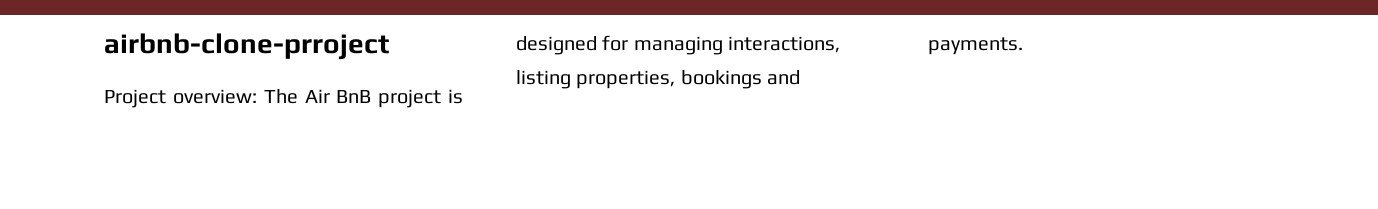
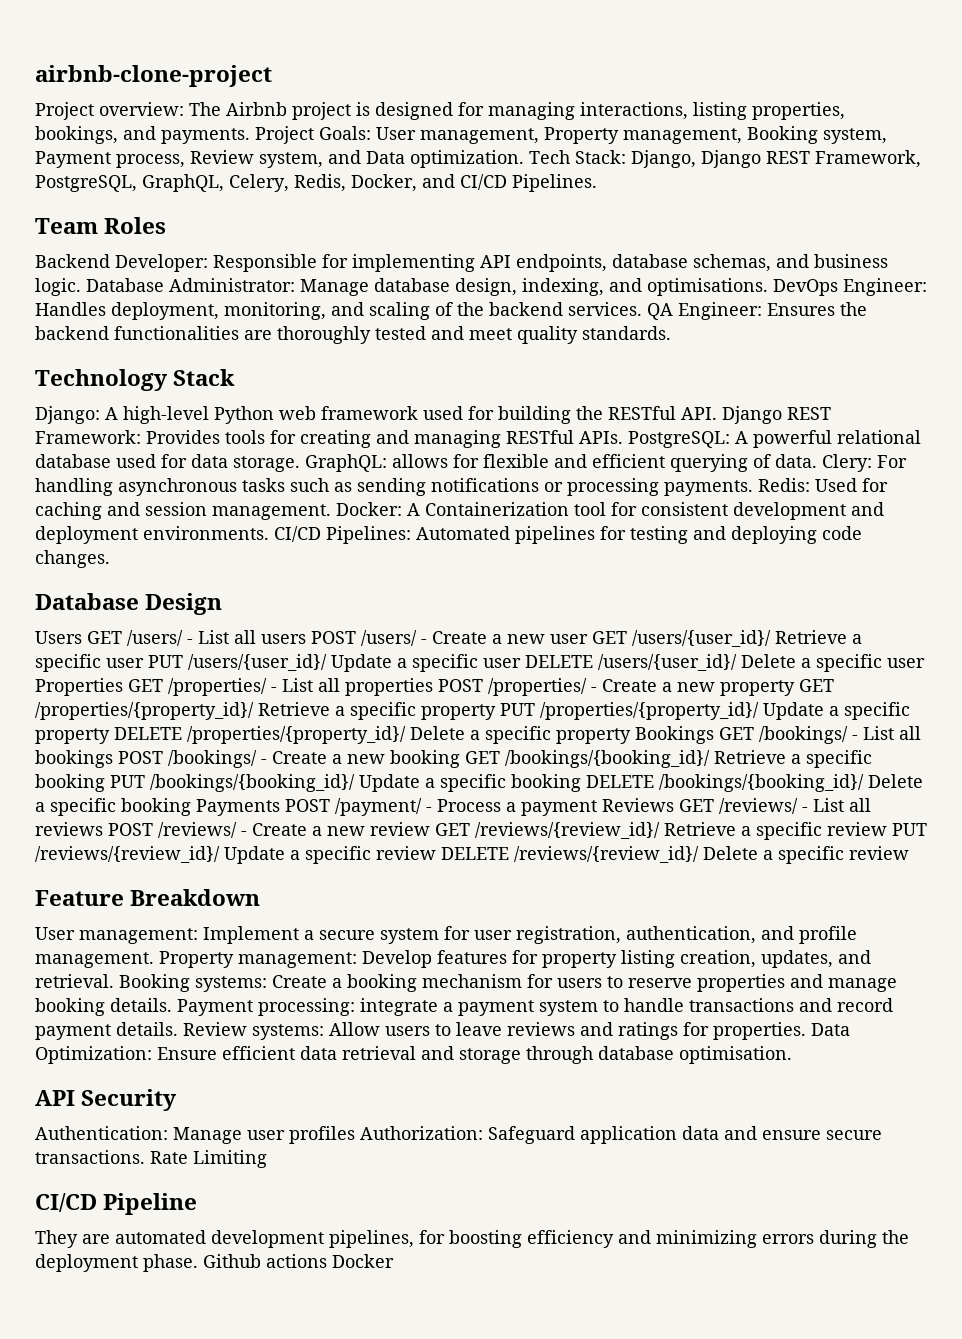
- airbnb-clone-prroject
+ airbnb-clone-project
- Project overview: The Air BnB project is designed for managing interactions, listing properties, bookings and payments.
+ Project overview: The Airbnb project is designed for managing interactions, listing properties, bookings, and payments.
+ Project Goals: User management, Property management, Booking system, Payment process, Review system, and Data optimization. Tech Stack: Django, Django REST Framework, PostgreSQL, GraphQL, Celery, Redis, Docker, and CI/CD Pipelines.
+ Team Roles
+ Backend Developer: Responsible for implementing API endpoints, database schemas, and business logic. Database Administrator: Manage database design, indexing, and optimisations. DevOps Engineer: Handles deployment, monitoring, and scaling of the backend services. QA Engineer: Ensures the backend functionalities are thoroughly tested and meet quality standards.
+ Technology Stack
+ Django: A high-level Python web framework used for building the RESTful API. Django REST Framework: Provides tools for creating and managing RESTful APIs. PostgreSQL: A powerful relational database used for data storage. GraphQL: allows for flexible and efficient querying of data. Clery: For handling asynchronous tasks such as sending notifications or processing payments. Redis: Used for caching and session management. Docker: A Containerization tool for consistent development and deployment environments. CI/CD Pipelines: Automated pipelines for testing and deploying code changes.
+ Database Design
+ Users GET /users/ - List all users POST /users/ - Create a new user GET /users/{user_id}/ Retrieve a specific user PUT /users/{user_id}/ Update a specific user DELETE /users/{user_id}/ Delete a specific user Properties GET /properties/ - List all properties POST /properties/ - Create a new property GET /properties/{property_id}/ Retrieve a specific property PUT /properties/{property_id}/ Update a specific property DELETE /properties/{property_id}/ Delete a specific property Bookings GET /bookings/ - List all bookings POST /bookings/ - Create a new booking GET /bookings/{booking_id}/ Retrieve a specific booking PUT /bookings/{booking_id}/ Update a specific booking DELETE /bookings/{booking_id}/ Delete a specific booking Payments POST /payment/ - Process a payment Reviews GET /reviews/ - List all reviews POST /reviews/ - Create a new review GET /reviews/{review_id}/ Retrieve a specific review PUT /reviews/{review_id}/ Update a specific review DELETE /reviews/{review_id}/ Delete a specific review
+ Feature Breakdown
+ User management: Implement a secure system for user registration, authentication, and profile management. Property management: Develop features for property listing creation, updates, and retrieval. Booking systems: Create a booking mechanism for users to reserve properties and manage booking details. Payment processing: integrate a payment system to handle transactions and record payment details. Review systems: Allow users to leave reviews and ratings for properties. Data Optimization: Ensure efficient data retrieval and storage through database optimisation.
+ API Security
+ Authentication: Manage user profiles Authorization: Safeguard application data and ensure secure transactions. Rate Limiting
+ CI/CD Pipeline
+ They are automated development pipelines, for boosting efficiency and minimizing errors during the deployment phase. Github actions Docker

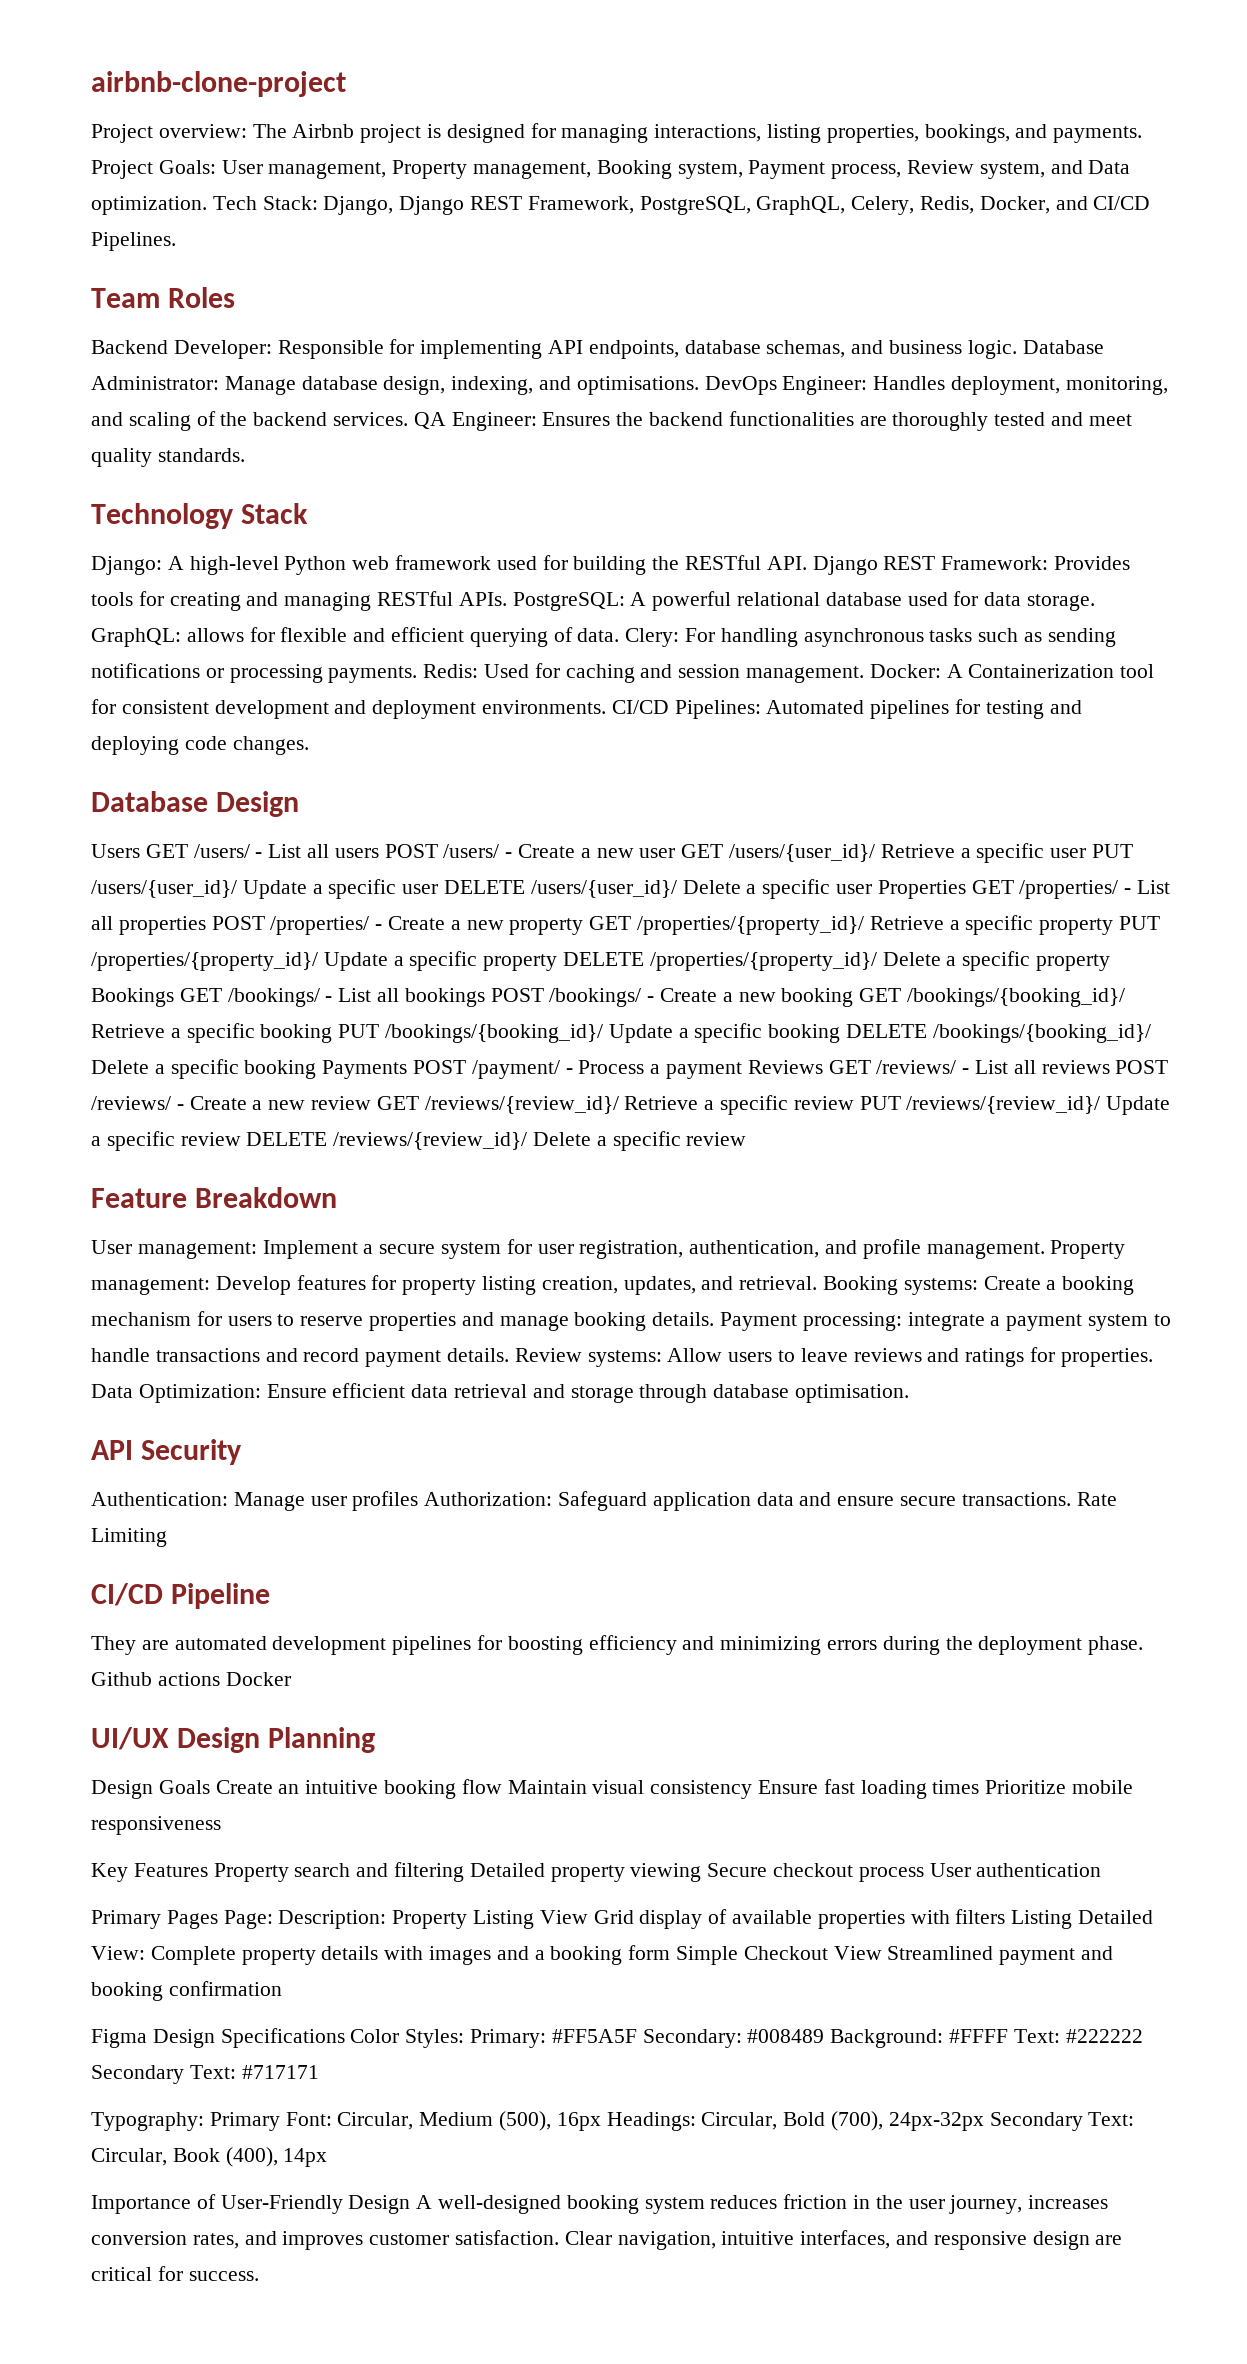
- They are automated development pipelines, for boosting efficiency and minimizing errors during the deployment phase.
+ They are automated development pipelines for boosting efficiency and minimizing errors during the deployment phase.
+ UI/UX Design Planning
+ Design Goals Create an intuitive booking flow Maintain visual consistency Ensure fast loading times Prioritize mobile responsiveness
+ Key Features Property search and filtering Detailed property viewing Secure checkout process User authentication
+ Primary Pages Page: Description: Property Listing View Grid display of available properties with filters Listing Detailed View: Complete property details with images and a booking form Simple Checkout View Streamlined payment and booking confirmation
+ Figma Design Specifications Color Styles: Primary: #FF5A5F Secondary: #008489 Background: #FFFF Text: #222222 Secondary Text: #717171
+ Typography: Primary Font: Circular, Medium (500), 16px Headings: Circular, Bold (700), 24px-32px Secondary Text: Circular, Book (400), 14px
+ Importance of User-Friendly Design A well-designed booking system reduces friction in the user journey, increases conversion rates, and improves customer satisfaction. Clear navigation, intuitive interfaces, and responsive design are critical for success.

